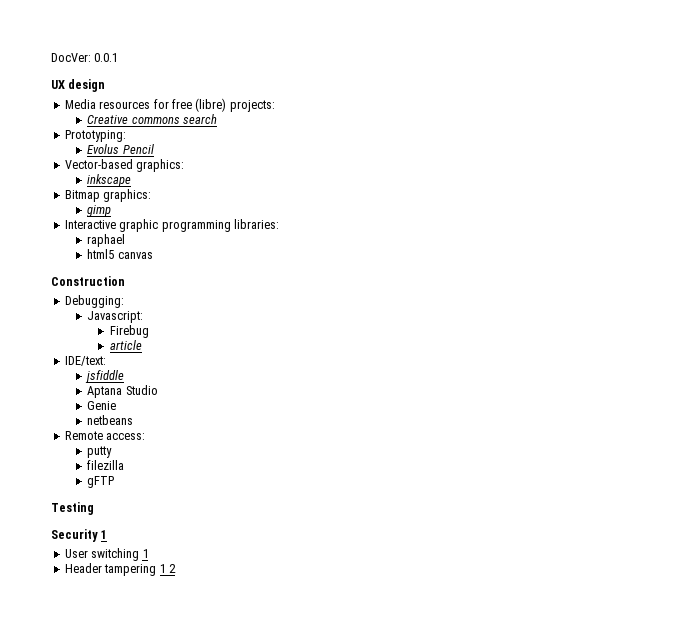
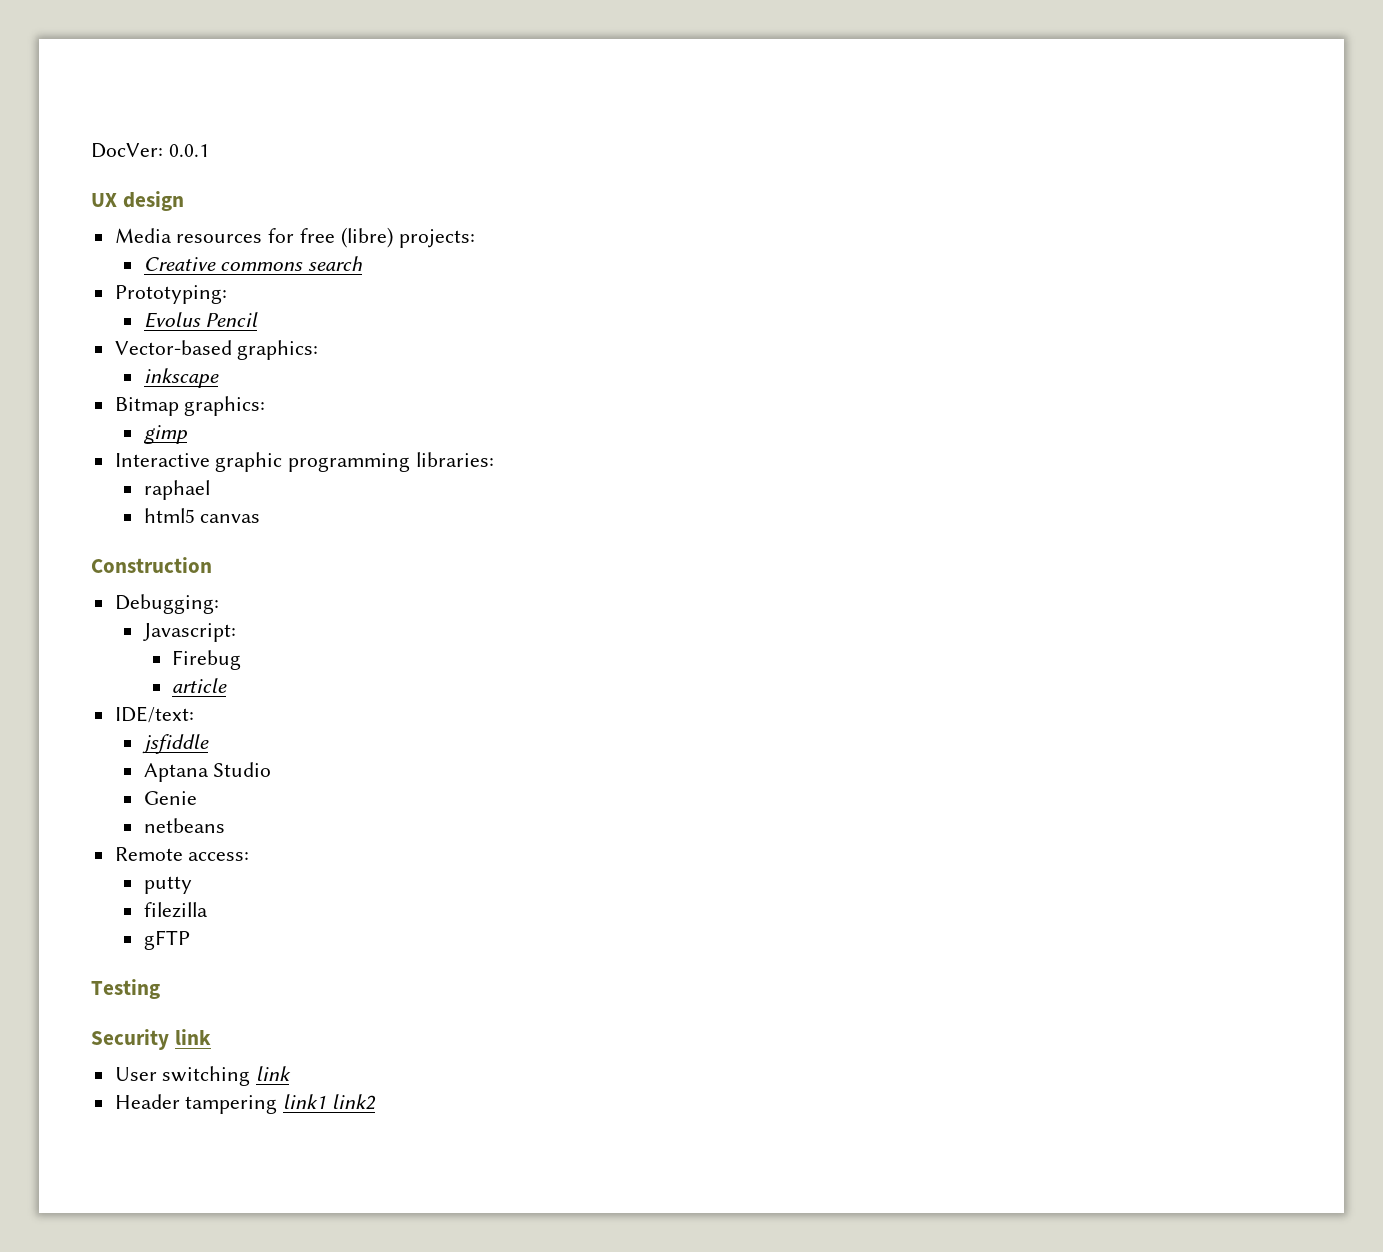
- Security 1
+ Security link
- User switching 1
+ User switching link
- Header tampering 1 2
+ Header tampering link1 link2

